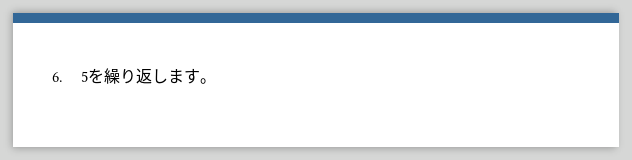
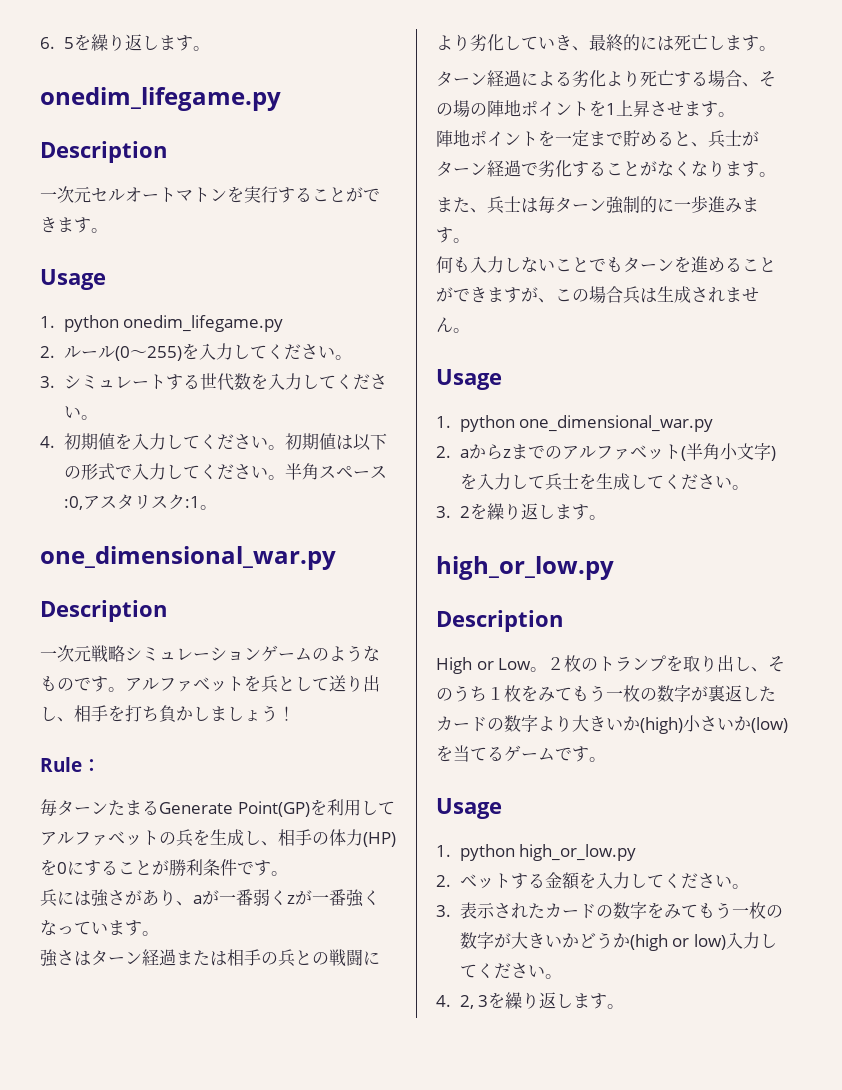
  6. 5を繰り返します。
+ onedim_lifegame.py
+ Description
+ 一次元セルオートマトンを実行することができます。
+ Usage
+ 1. python onedim_lifegame.py
+ 2.ルール(0～255)を入力してください。
+ 3.シミュレートする世代数を入力してください。
+ 4.初期値を入力してください。初期値は以下の形式で入力してください。半角スペース:0,アスタリスク:1。
+ one_dimensional_war.py
+ Description
+ 一次元戦略シミュレーションゲームのようなものです。アルファベットを兵として送り出し、相手を打ち負かしましょう！
+ Rule：
+ 毎ターンたまるGenerate Point(GP)を利用してアルファベットの兵を生成し、相手の体力(HP)を0にすることが勝利条件です。
+ 兵には強さがあり、aが一番弱くzが一番強くなっています。
+ 強さはターン経過または相手の兵との戦闘により劣化していき、最終的には死亡します。
+ ターン経過による劣化より死亡する場合、その場の陣地ポイントを1上昇させます。
+ 陣地ポイントを一定まで貯めると、兵士がターン経過で劣化することがなくなります。
+ また、兵士は毎ターン強制的に一歩進みます。
+ 何も入力しないことでもターンを進めることができますが、この場合兵は生成されません。
+ Usage
+ 1. python one_dimensional_war.py
+ 2. aからzまでのアルファベット(半角小文字)を入力して兵士を生成してください。
+ 3. 2を繰り返します。
+ high_or_low.py
+ Description
+ High or Low。２枚のトランプを取り出し、そのうち１枚をみてもう一枚の数字が裏返したカードの数字より大きいか(high)小さいか(low)を当てるゲームです。
+ Usage
+ 1. python high_or_low.py
+ 2.ベットする金額を入力してください。
+ 3.表示されたカードの数字をみてもう一枚の数字が大きいかどうか(high or low)入力してください。
+ 4. 2, 3を繰り返します。

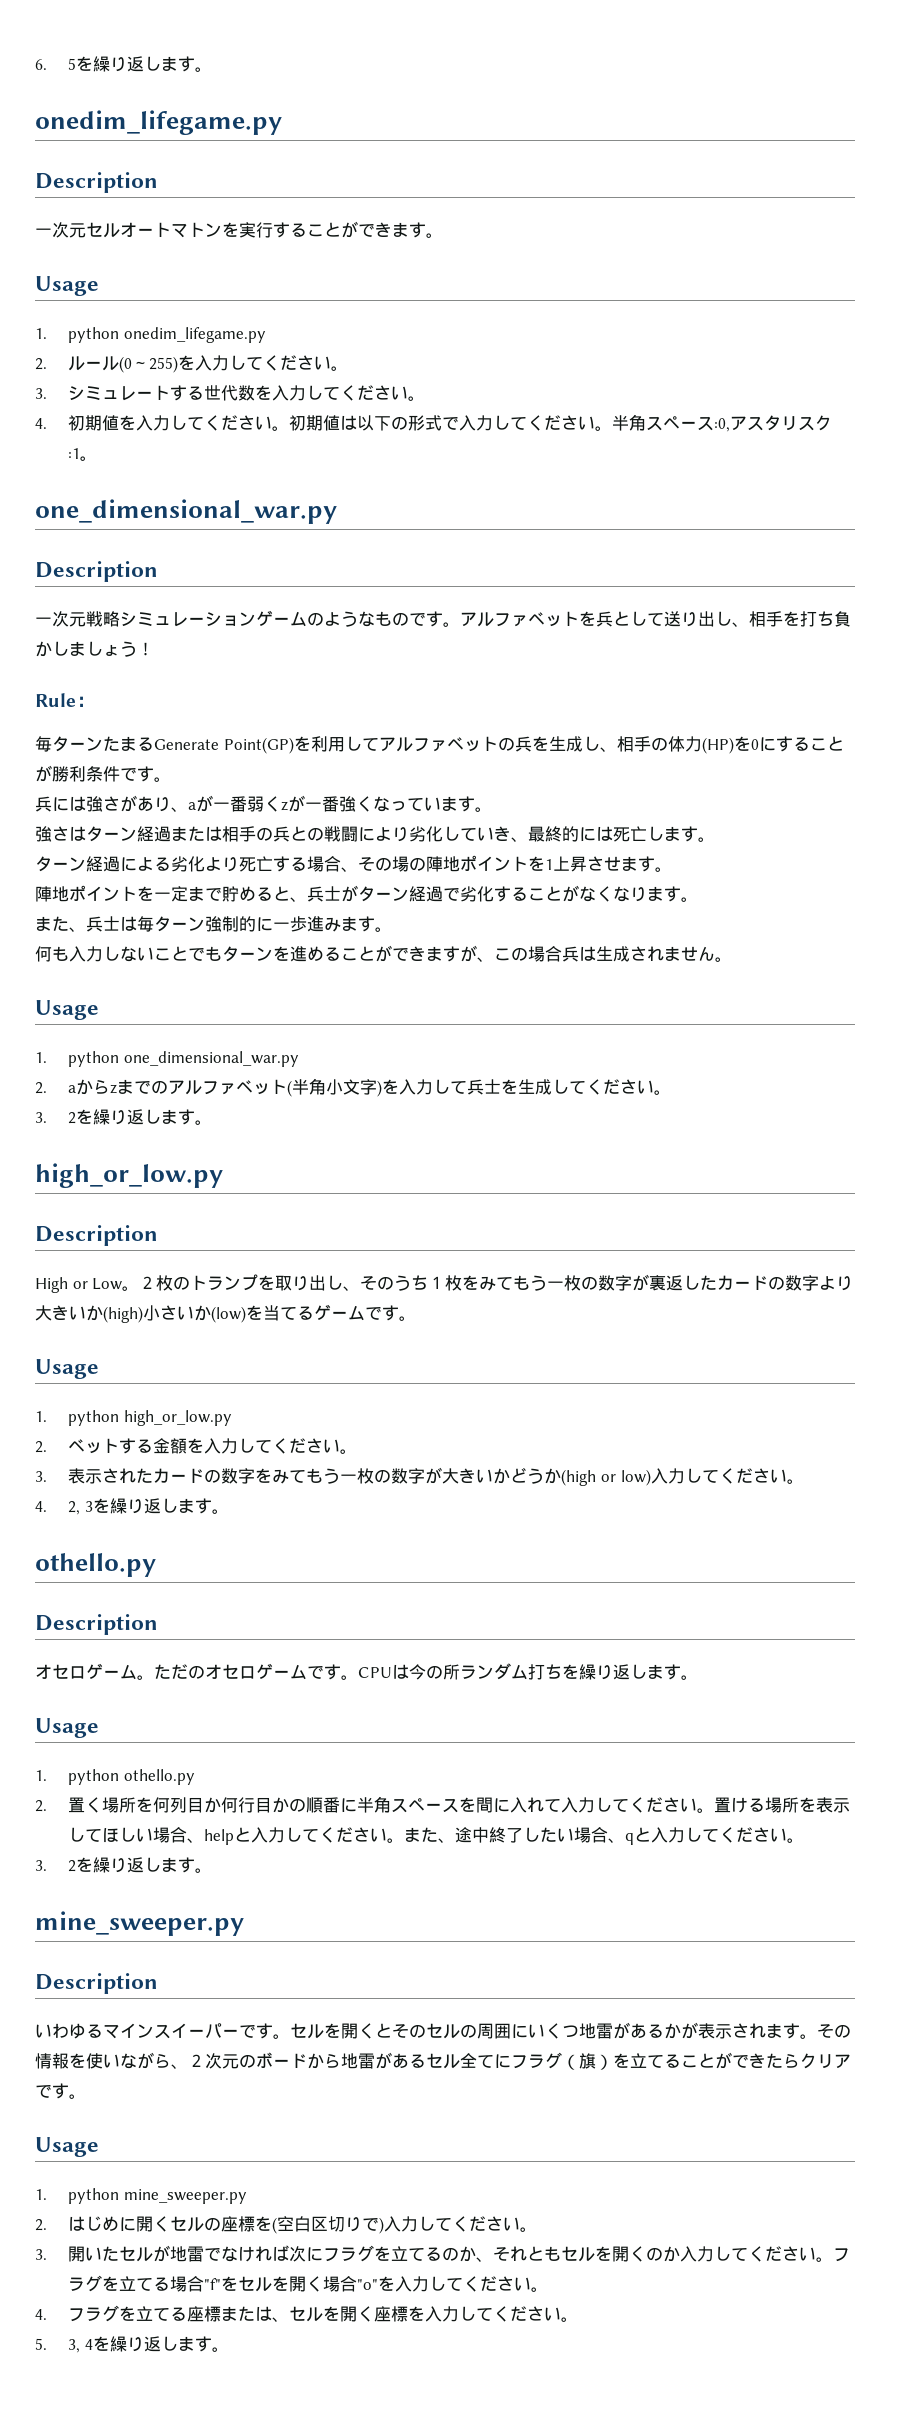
  4. 2, 3を繰り返します。
+ othello.py
+ Description
+ オセロゲーム。ただのオセロゲームです。CPUは今の所ランダム打ちを繰り返します。
+ Usage
+ 1. python othello.py
+ 2.置く場所を何列目か何行目かの順番に半角スペースを間に入れて入力してください。置ける場所を表示してほしい場合、helpと入力してください。また、途中終了したい場合、qと入力してください。
+ 3. 2を繰り返します。
+ mine_sweeper.py
+ Description
+ いわゆるマインスイーパーです。セルを開くとそのセルの周囲にいくつ地雷があるかが表示されます。その情報を使いながら、２次元のボードから地雷があるセル全てにフラグ（旗）を立てることができたらクリアです。
+ Usage
+ 1. python mine_sweeper.py
+ 2.はじめに開くセルの座標を(空白区切りで)入力してください。
+ 3.開いたセルが地雷でなければ次にフラグを立てるのか、それともセルを開くのか入力してください。フラグを立てる場合"f"をセルを開く場合"o"を入力してください。
+ 4.フラグを立てる座標または、セルを開く座標を入力してください。
+ 5. 3, 4を繰り返します。

